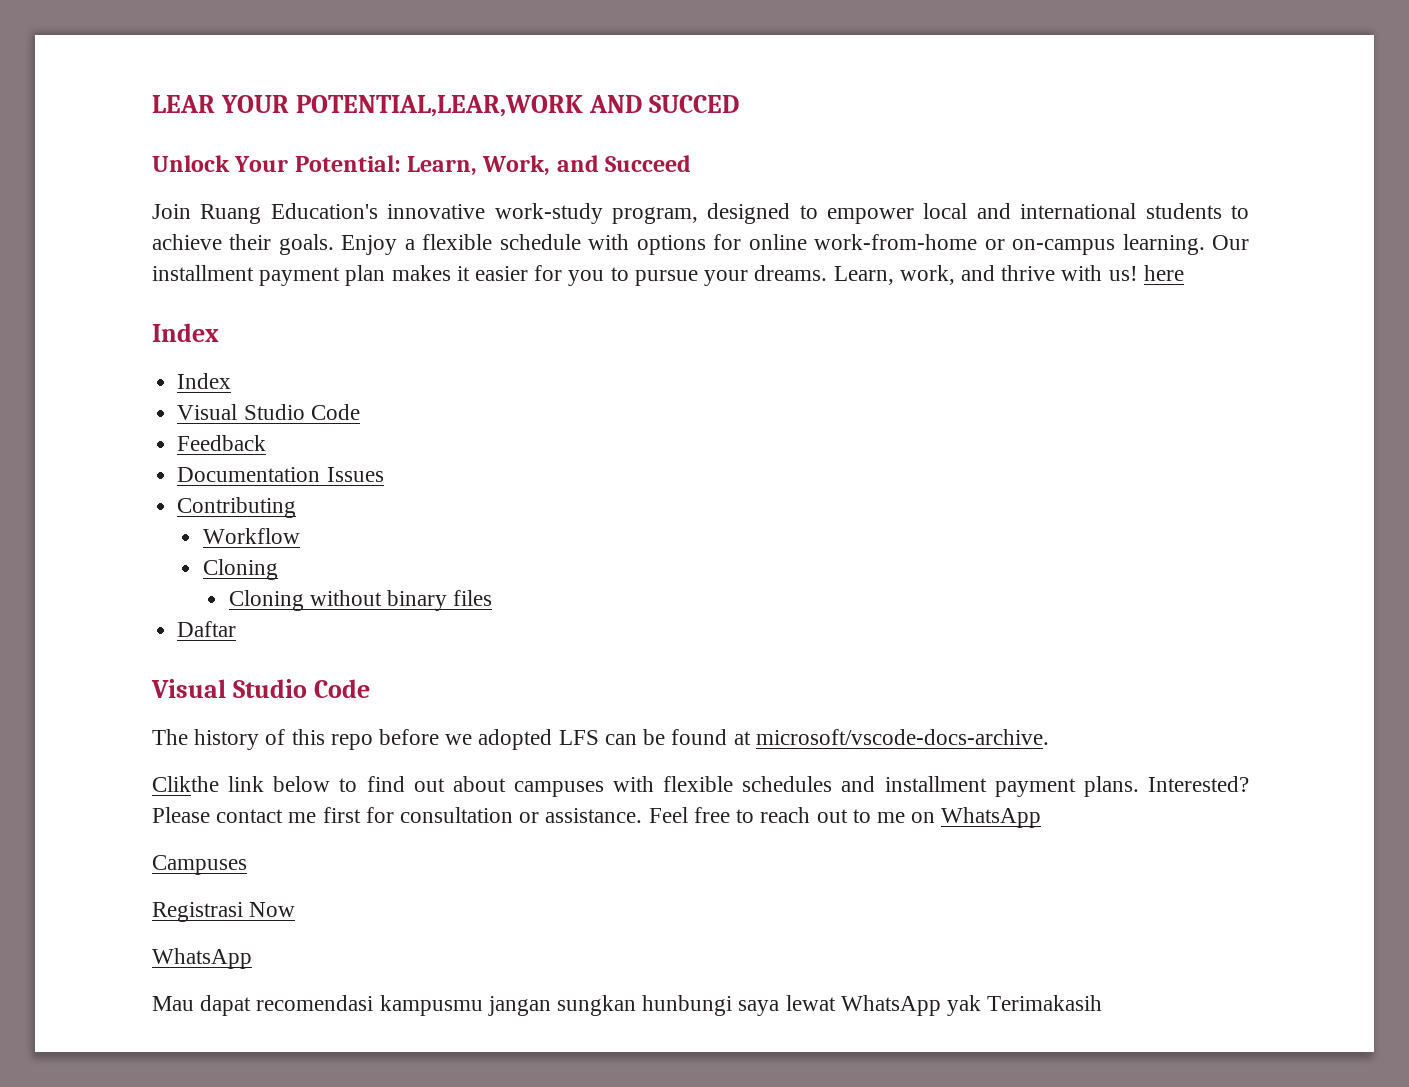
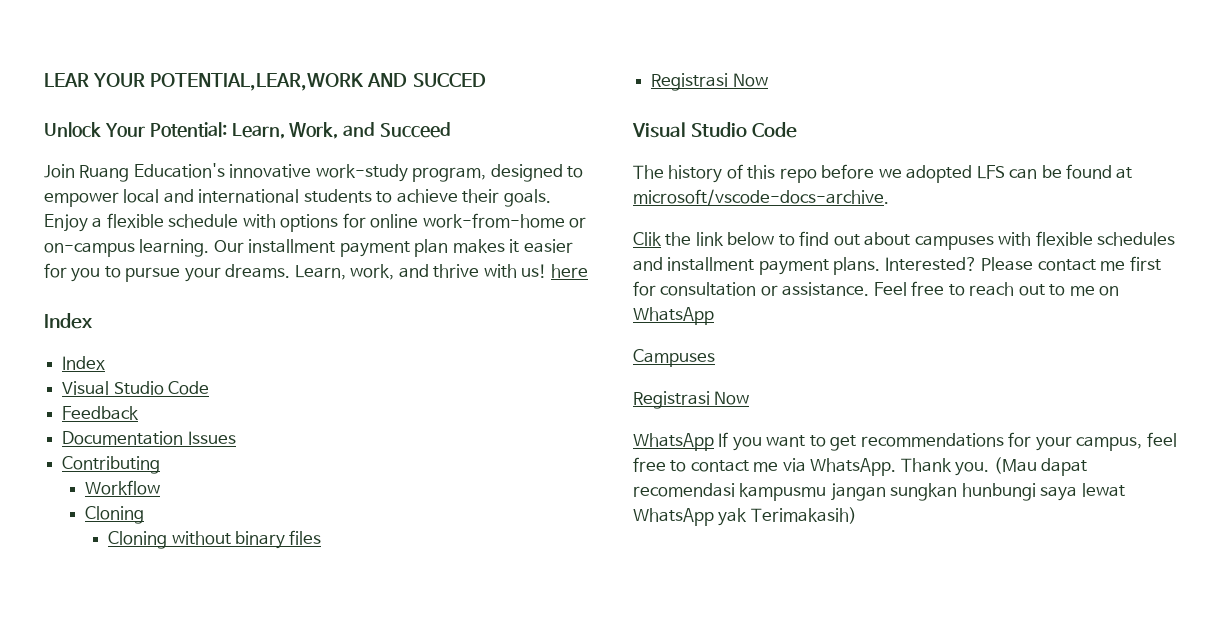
  Cloning without binary files
- Daftar
+ Registrasi Now
- Clikthe link below to find out about campuses with flexible schedules and installment payment plans.
+ Clik the link below to find out about campuses with flexible schedules and installment payment plans.
  Campuses
  Registrasi Now
- WhatsApp
- Mau dapat recomendasi kampusmu jangan sungkan hunbungi saya lewat WhatsApp yak Terimakasih
+ WhatsApp If you want to get recommendations for your campus, feel free to contact me via WhatsApp. Thank you. (Mau dapat recomendasi kampusmu jangan sungkan hunbungi saya lewat WhatsApp yak Terimakasih)

